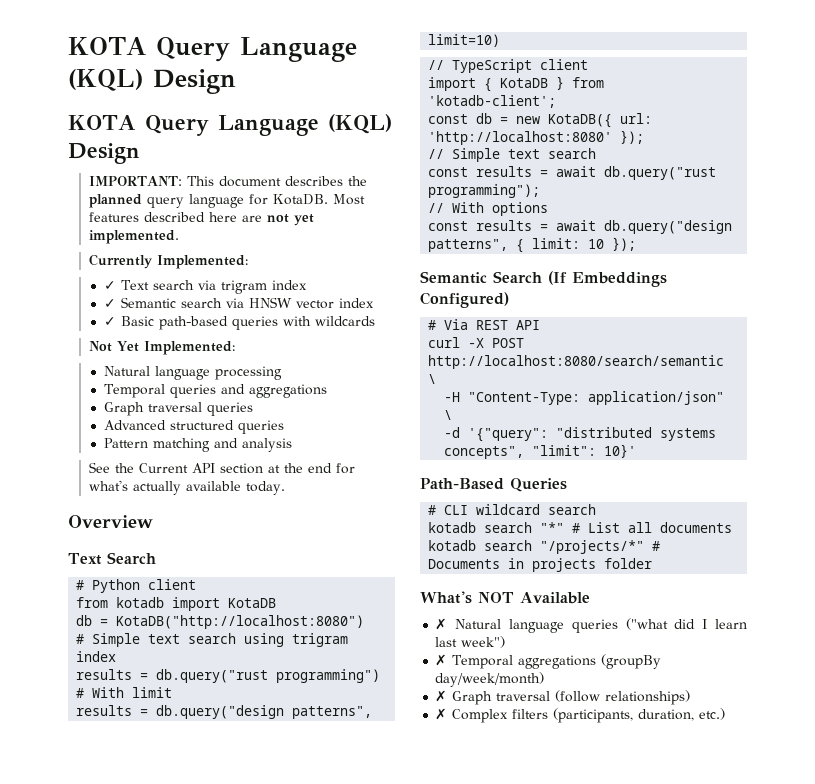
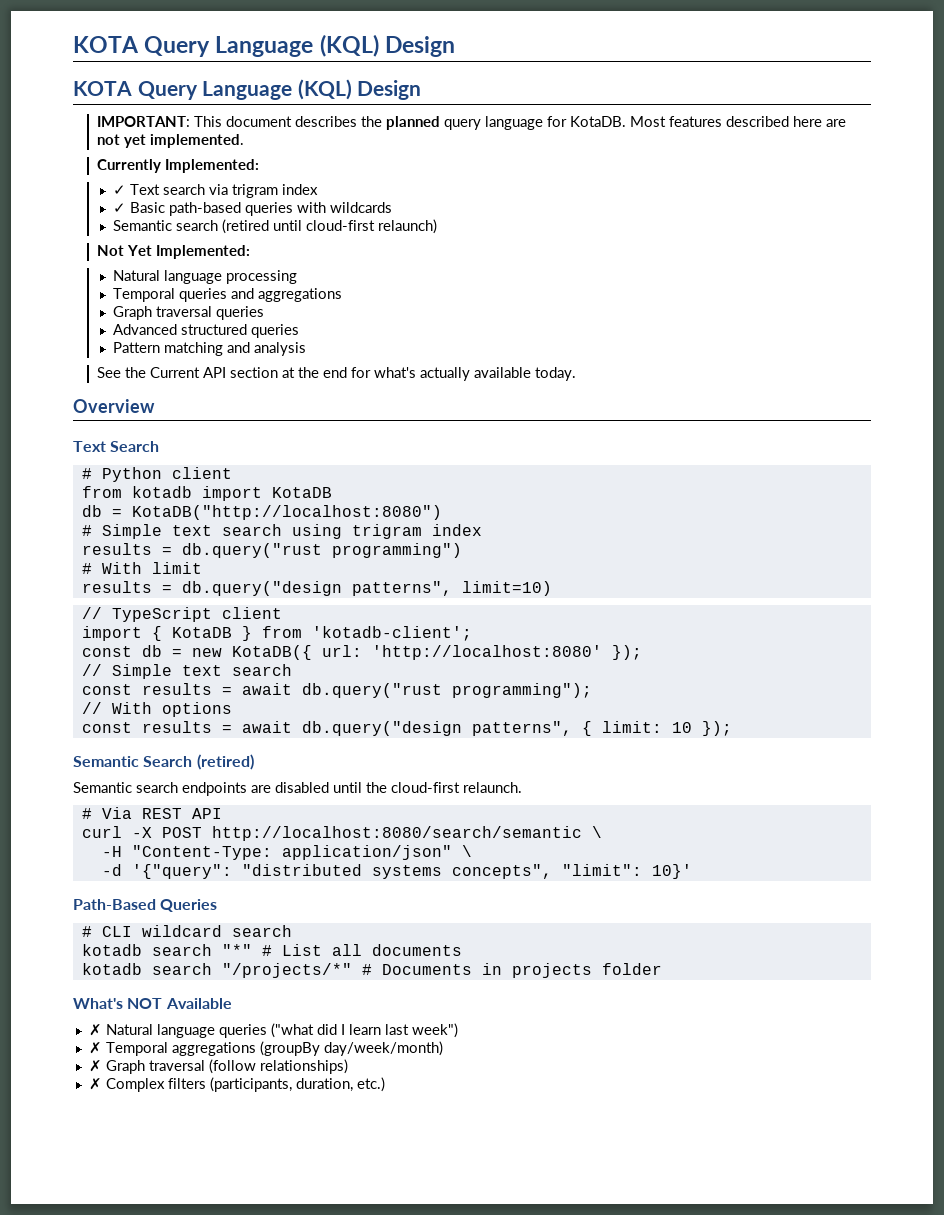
- ✓ Semantic search via HNSW vector index
+ Semantic search (retired until cloud-first relaunch)
- Semantic Search (If Embeddings Configured)
+ Semantic Search (retired)
+ Semantic search endpoints are disabled until the cloud-first relaunch.

